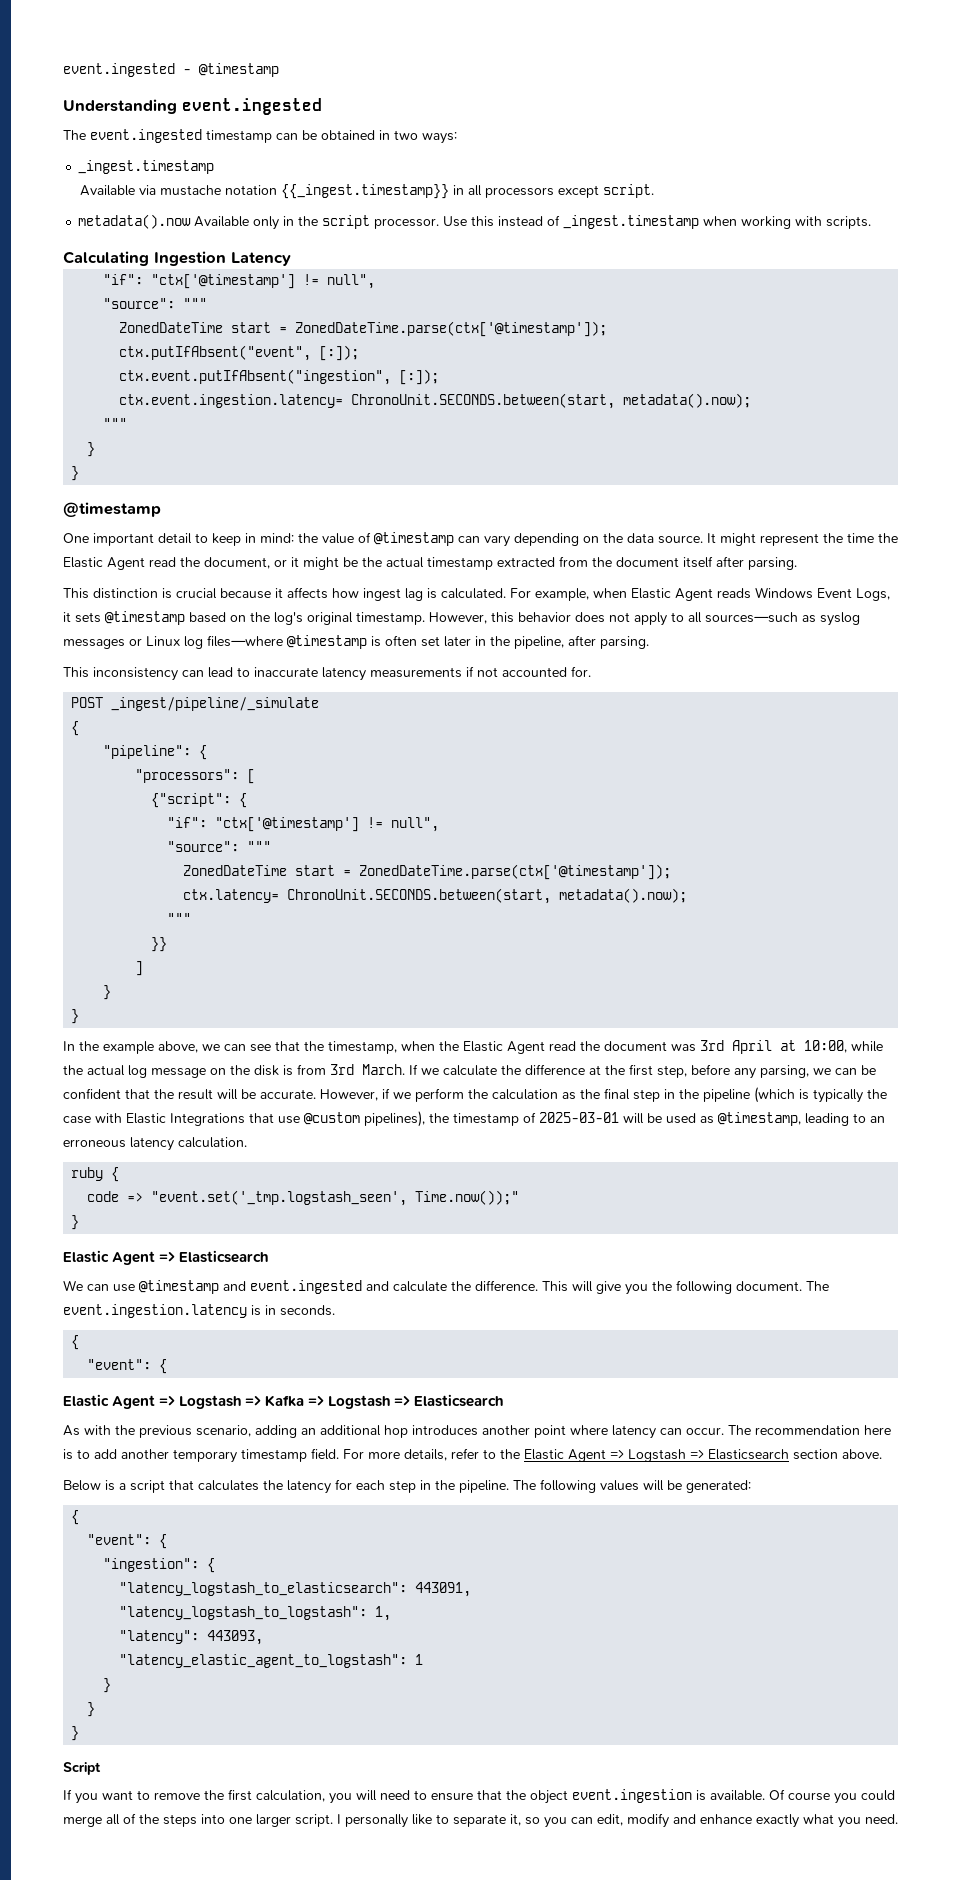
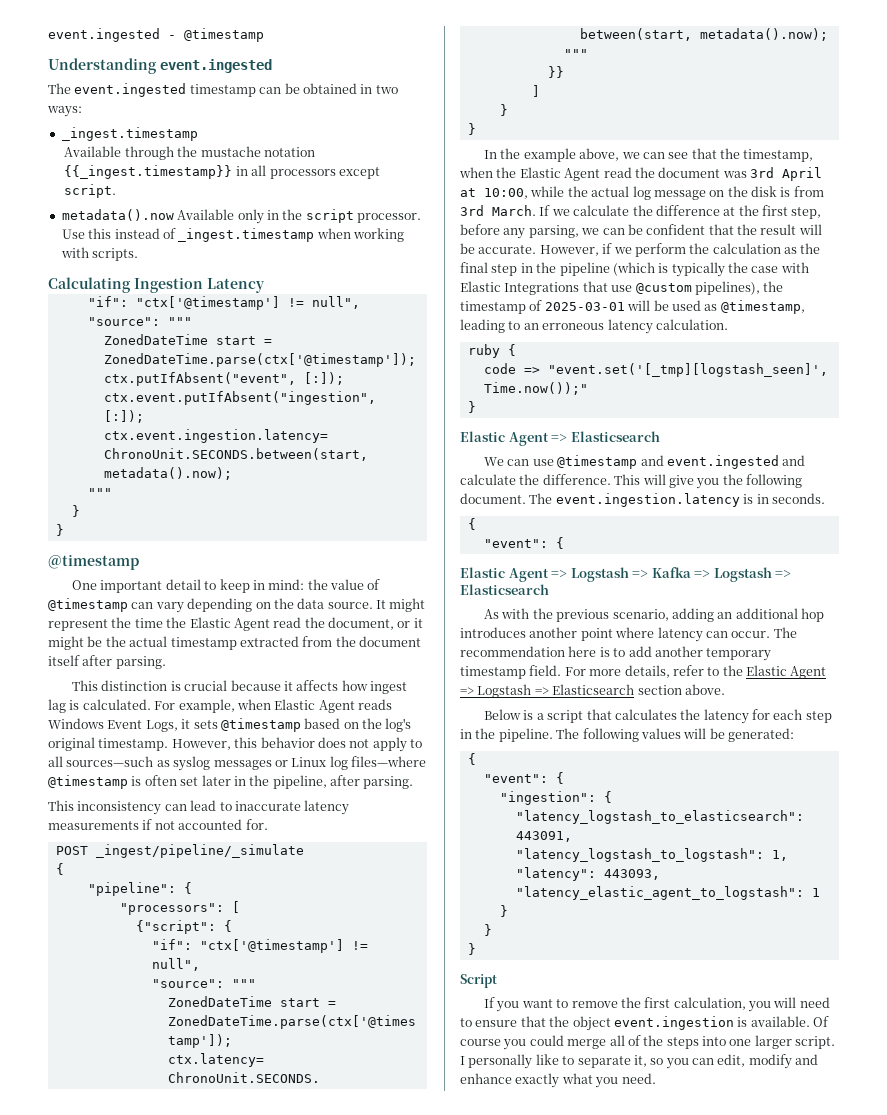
- Available via mustache notation {{_ingest.timestamp}} in all processors except script.
+ Available through the mustache notation {{_ingest.timestamp}} in all processors except script.
- code => "event.set('_tmp.logstash_seen', Time.now());"
+ code => "event.set('[_tmp][logstash_seen]', Time.now());"

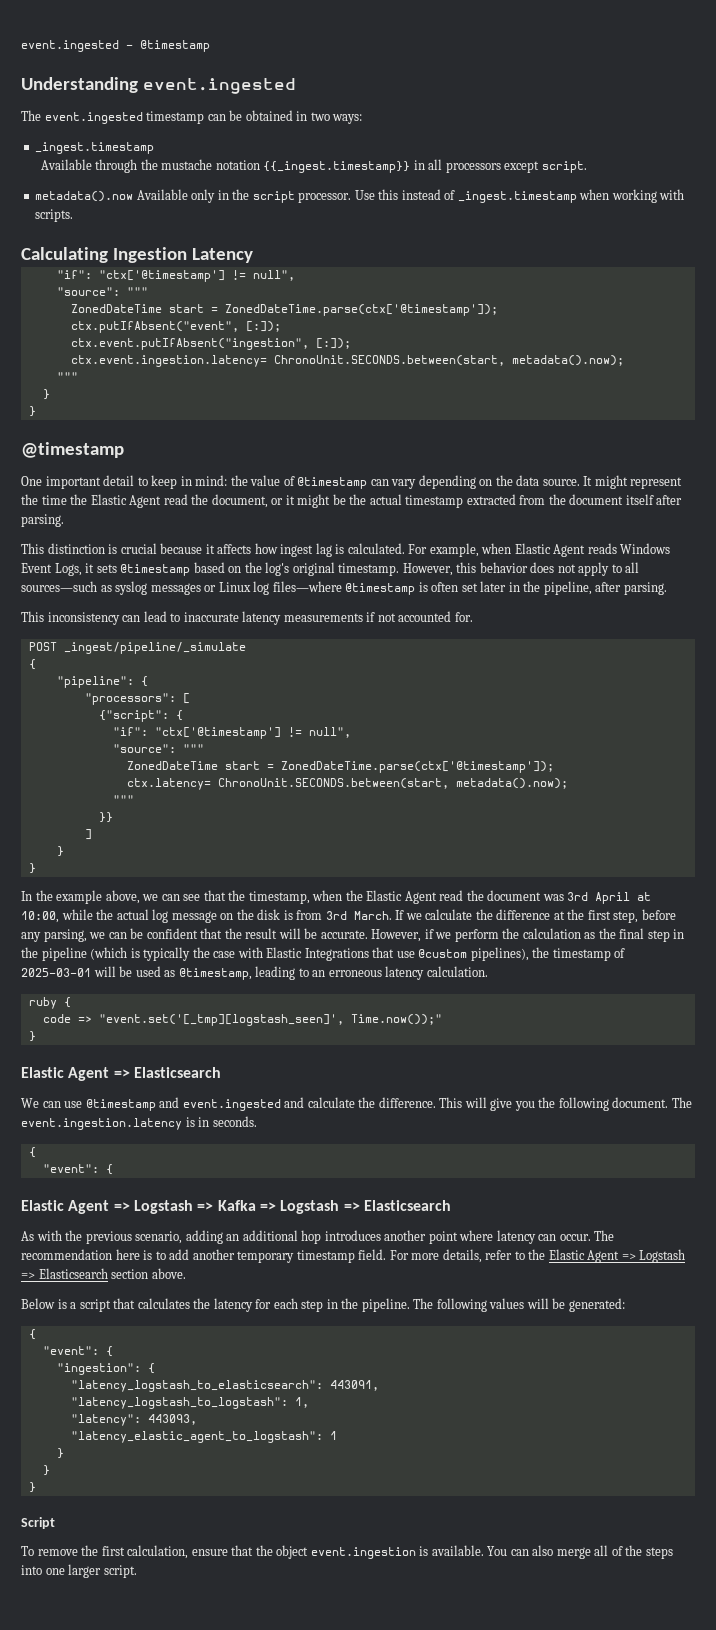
- If you want to remove the first calculation, you will need to ensure that the object event.ingestion is available.
+ To remove the first calculation, ensure that the object event.ingestion is available.
- Of course you could merge all of the steps into one larger script. I personally like to separate it, so you can edit, modify and enhance exactly what you need.
+ You can also merge all of the steps into one larger script.

